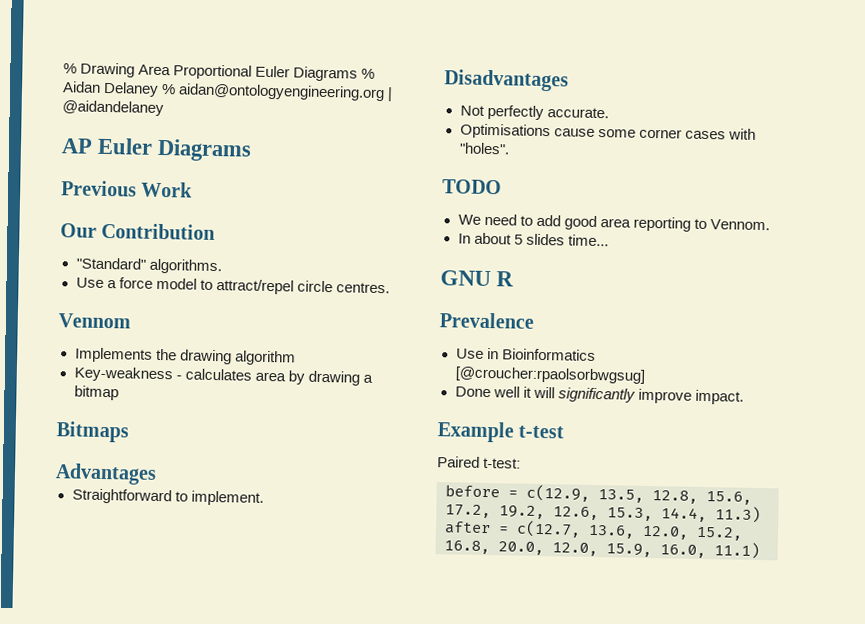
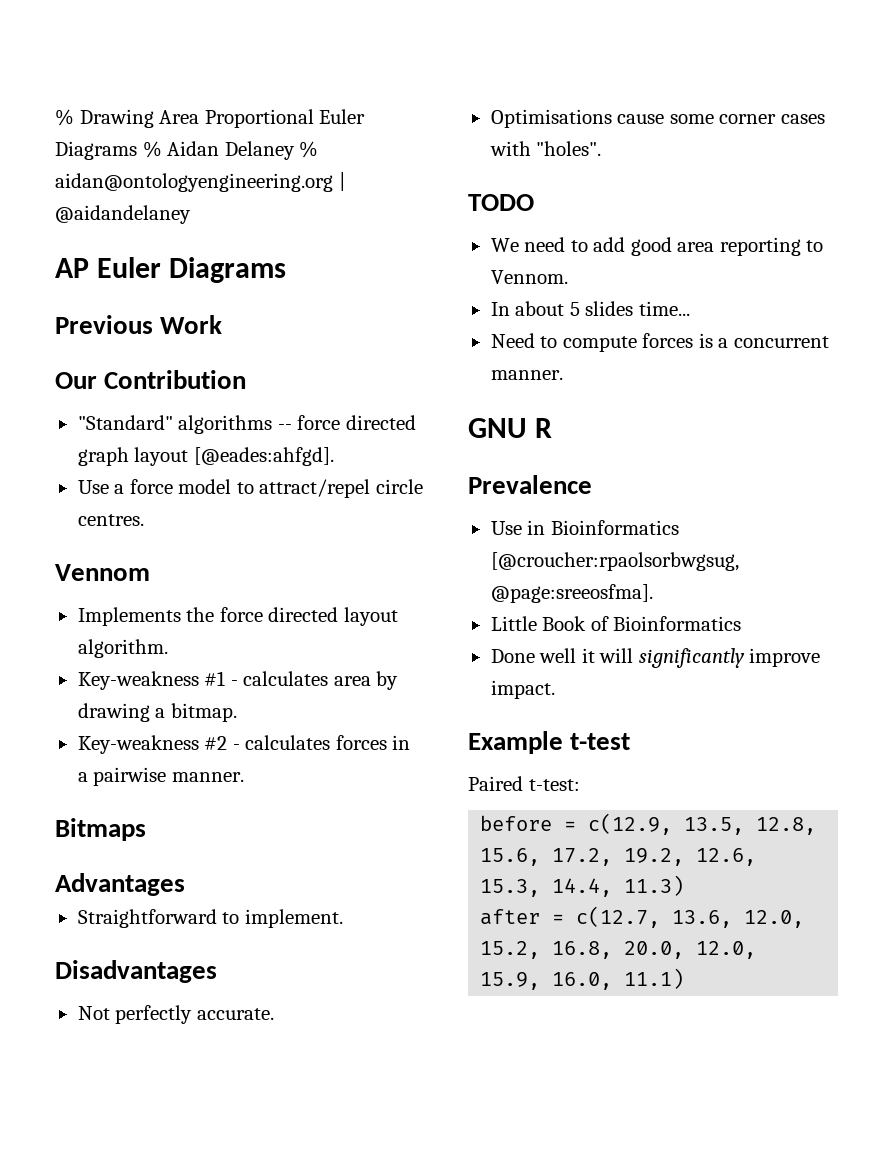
- "Standard" algorithms.
+ "Standard" algorithms -- force directed graph layout [@eades:ahfgd].
- Implements the drawing algorithm
- Key-weakness - calculates area by drawing a bitmap
+ Implements the force directed layout algorithm.
+ Key-weakness #1 - calculates area by drawing a bitmap.
+ Key-weakness #2 - calculates forces in a pairwise manner.
+ Need to compute forces is a concurrent manner.
- Use in Bioinformatics [@croucher:rpaolsorbwgsug]
+ Use in Bioinformatics [@croucher:rpaolsorbwgsug, @page:sreeosfma].
+ Little Book of Bioinformatics

